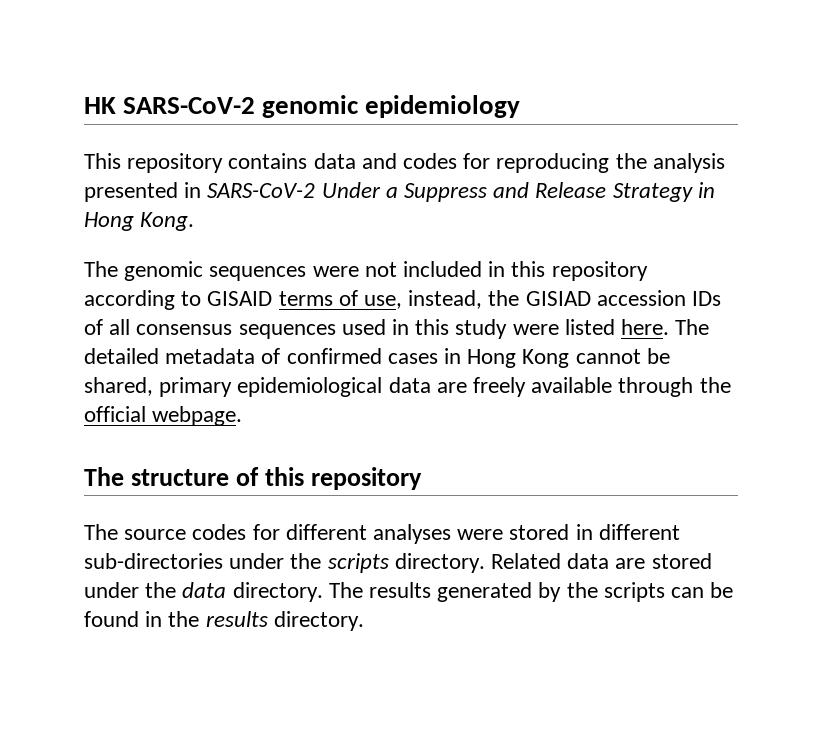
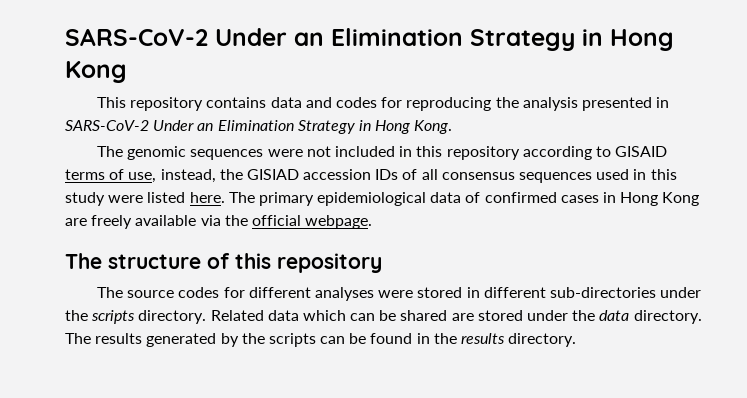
- HK SARS-CoV-2 genomic epidemiology
+ SARS-CoV-2 Under an Elimination Strategy in Hong Kong
- This repository contains data and codes for reproducing the analysis presented in SARS-CoV-2 Under a Suppress and Release Strategy in Hong Kong.
+ This repository contains data and codes for reproducing the analysis presented in SARS-CoV-2 Under an Elimination Strategy in Hong Kong.
- The detailed metadata of confirmed cases in Hong Kong cannot be shared, primary epidemiological data are freely available through the official webpage.
+ The primary epidemiological data of confirmed cases in Hong Kong are freely available via the official webpage.
- Related data are stored under the data directory.
+ Related data which can be shared are stored under the data directory.

